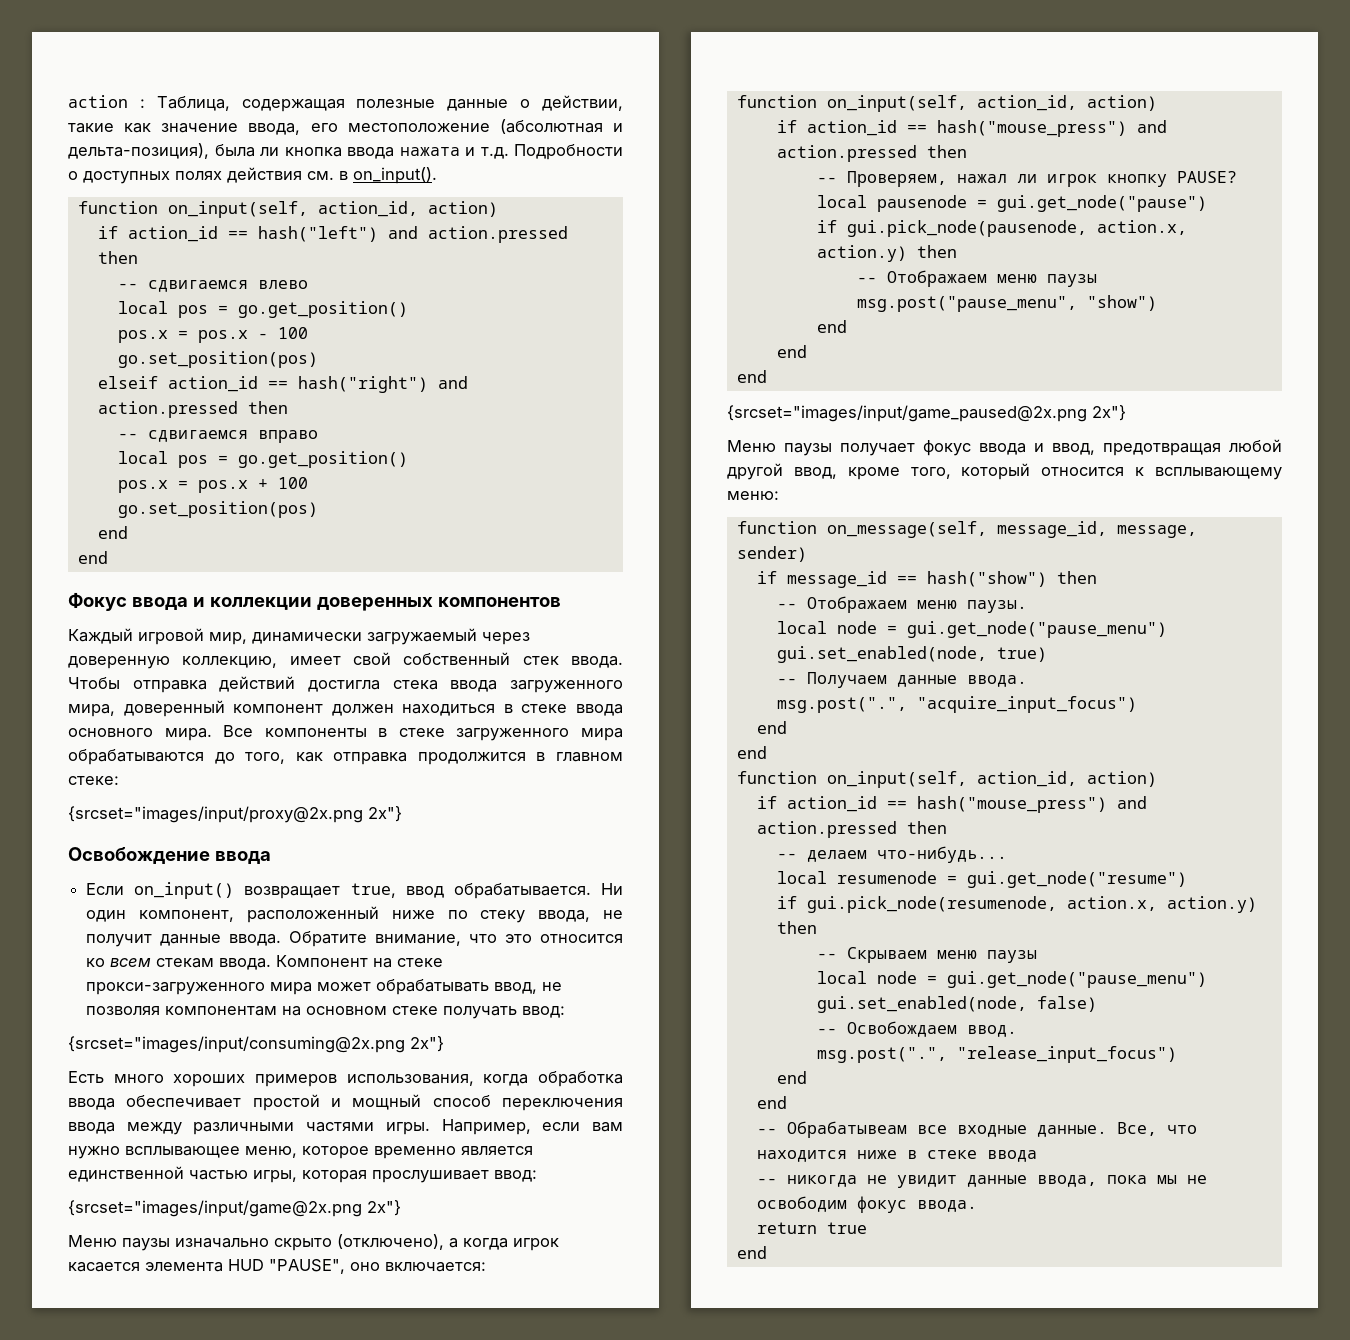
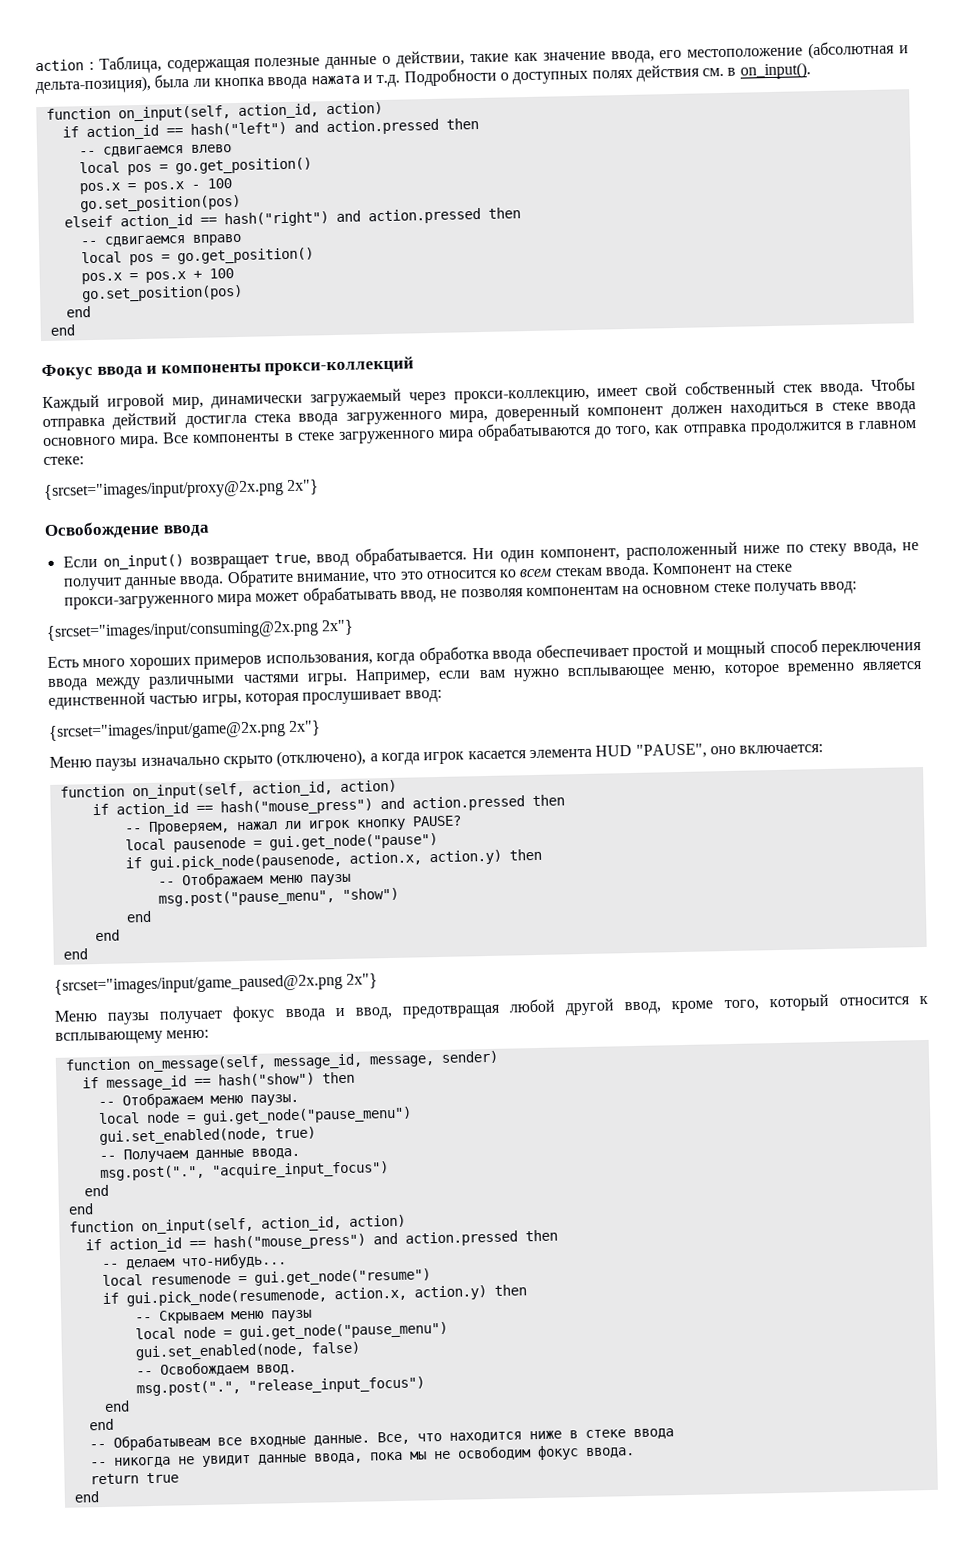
- Фокус ввода и коллекции доверенных компонентов
+ Фокус ввода и компоненты прокси-коллекций
- Каждый игровой мир, динамически загружаемый через доверенную коллекцию, имеет свой собственный стек ввода.
+ Каждый игровой мир, динамически загружаемый через прокси-коллекцию, имеет свой собственный стек ввода.

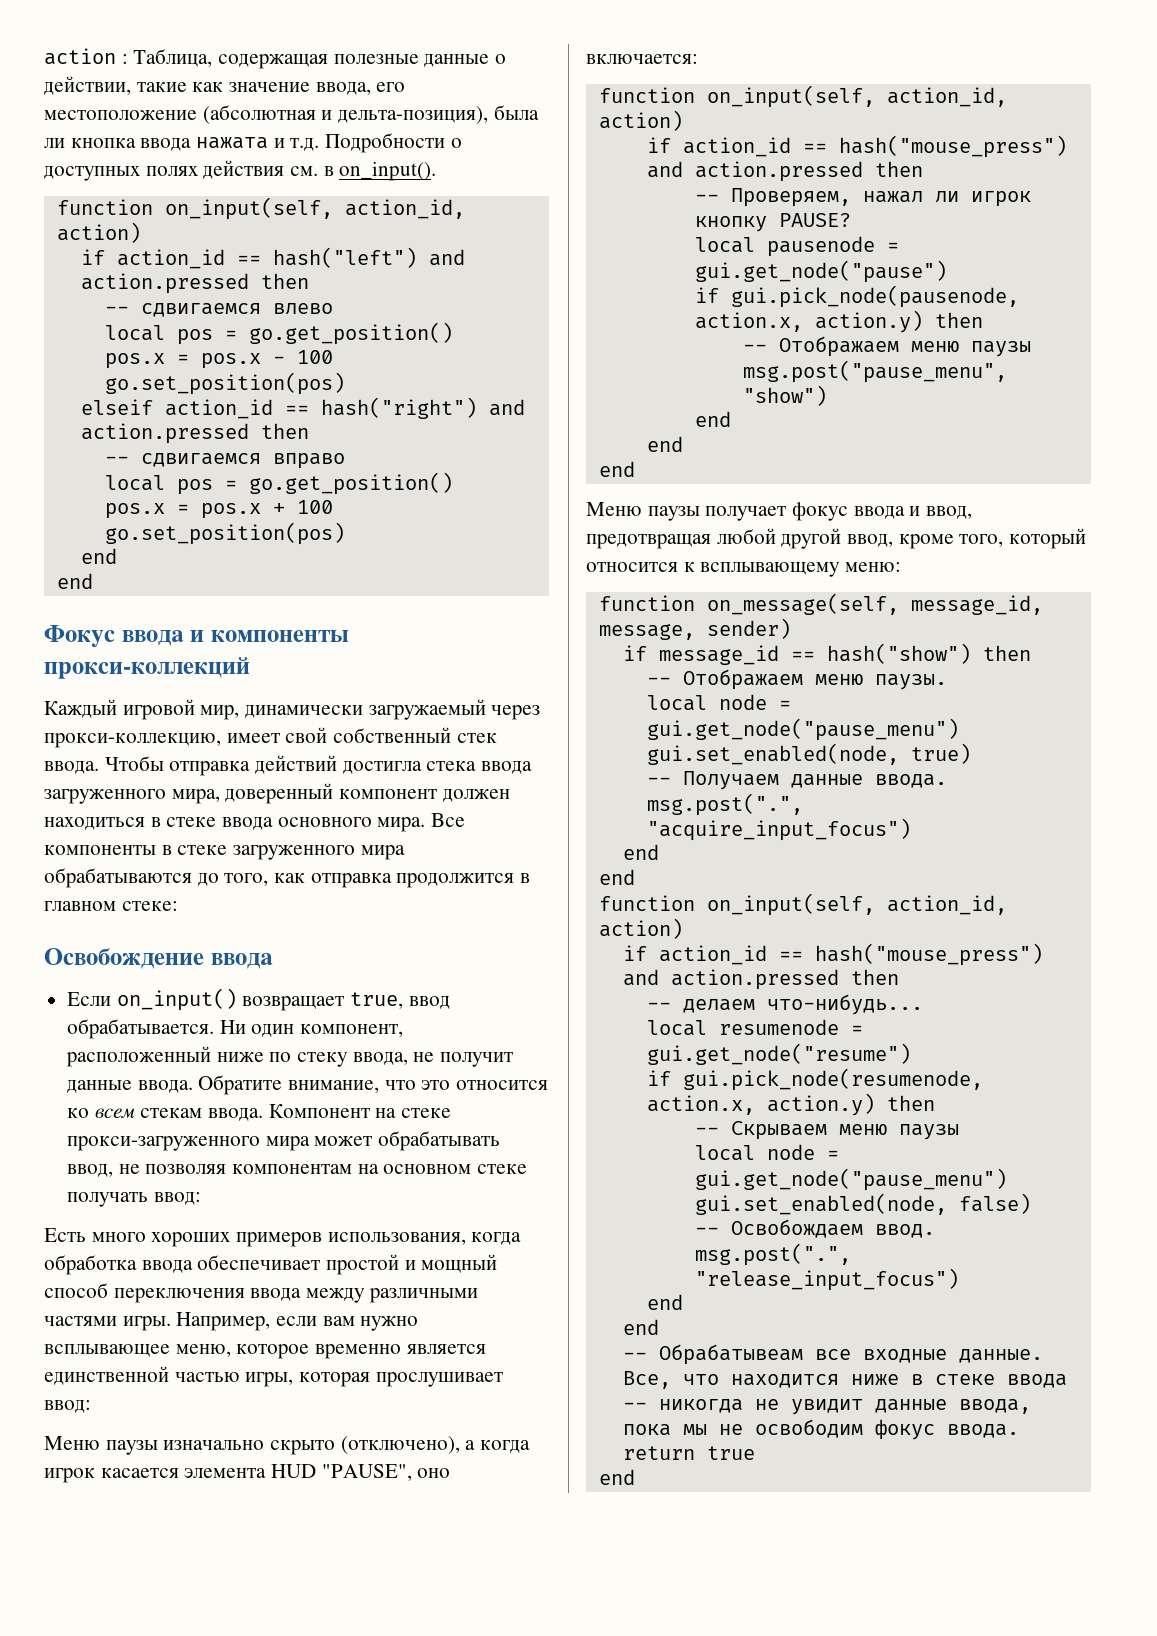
- {srcset="images/input/proxy@2x.png 2x"}
- {srcset="images/input/consuming@2x.png 2x"}
- {srcset="images/input/game@2x.png 2x"}
- {srcset="images/input/game_paused@2x.png 2x"}

